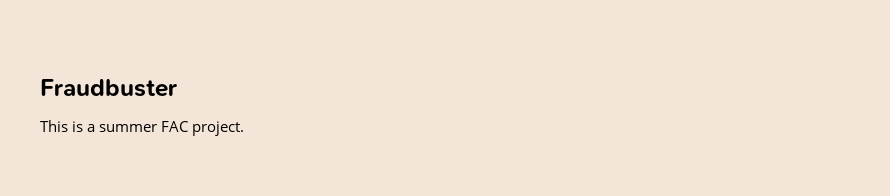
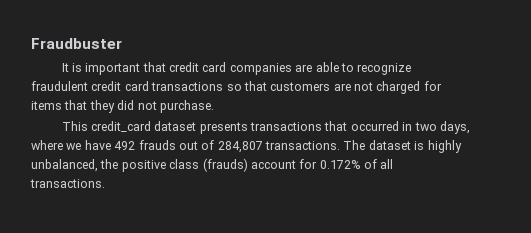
- This is a summer FAC project.
+ It is important that credit card companies are able to recognize fraudulent credit card transactions so that customers are not charged for items that they did not purchase.
+ This credit_card dataset presents transactions that occurred in two days, where we have 492 frauds out of 284,807 transactions. The dataset is highly unbalanced, the positive class (frauds) account for 0.172% of all transactions.

